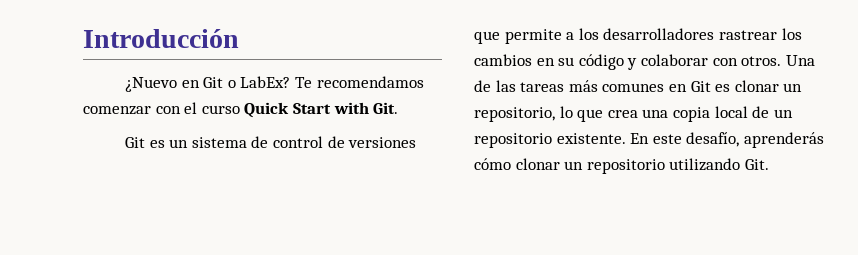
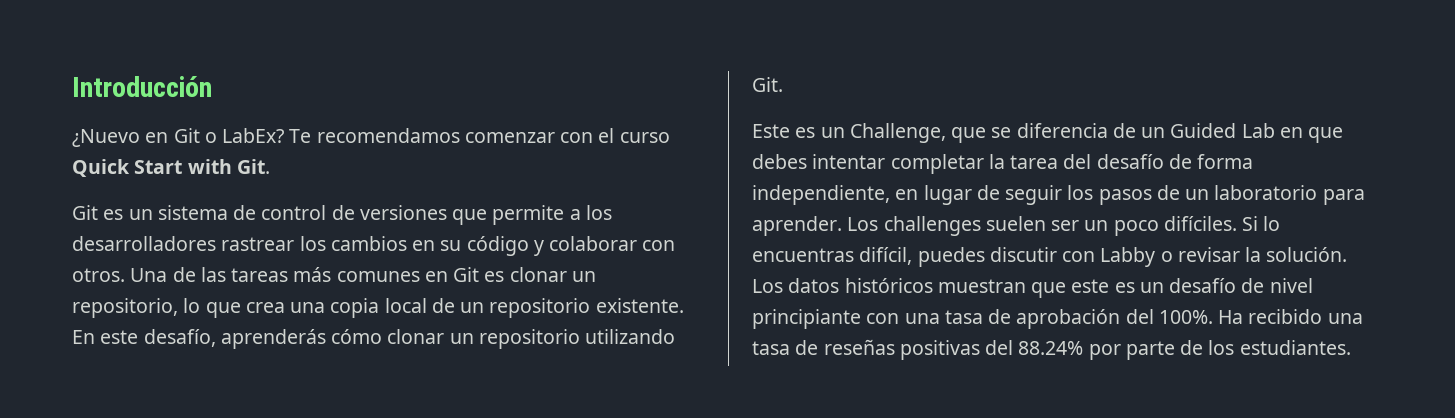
+ Este es un Challenge, que se diferencia de un Guided Lab en que debes intentar completar la tarea del desafío de forma independiente, en lugar de seguir los pasos de un laboratorio para aprender. Los challenges suelen ser un poco difíciles. Si lo encuentras difícil, puedes discutir con Labby o revisar la solución. Los datos históricos muestran que este es un desafío de nivel principiante con una tasa de aprobación del 100%. Ha recibido una tasa de reseñas positivas del 88.24% por parte de los estudiantes.

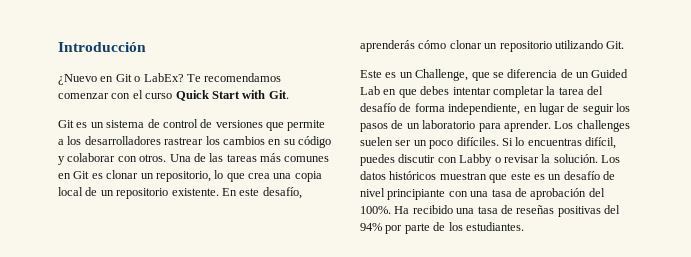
- Ha recibido una tasa de reseñas positivas del 88.24% por parte de los estudiantes.
+ Ha recibido una tasa de reseñas positivas del 94% por parte de los estudiantes.

